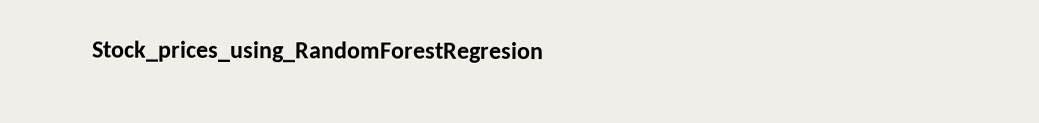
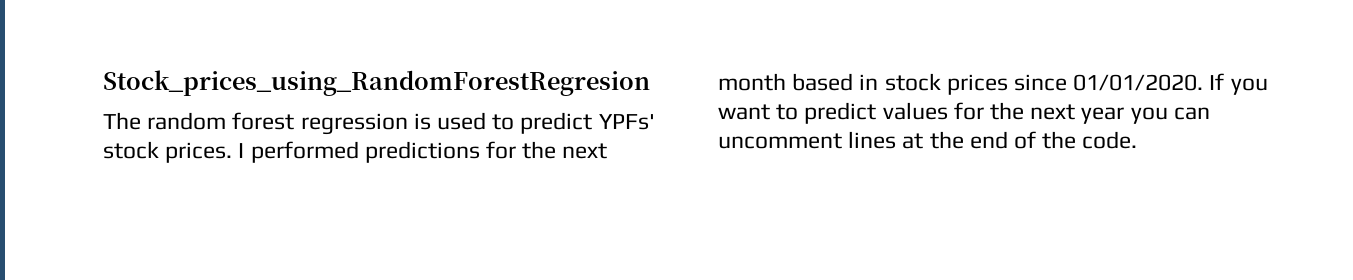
+ The random forest regression is used to predict YPFs' stock prices. I performed predictions for the next month based in stock prices since 01/01/2020. If you want to predict values for the next year you can uncomment lines at the end of the code.

